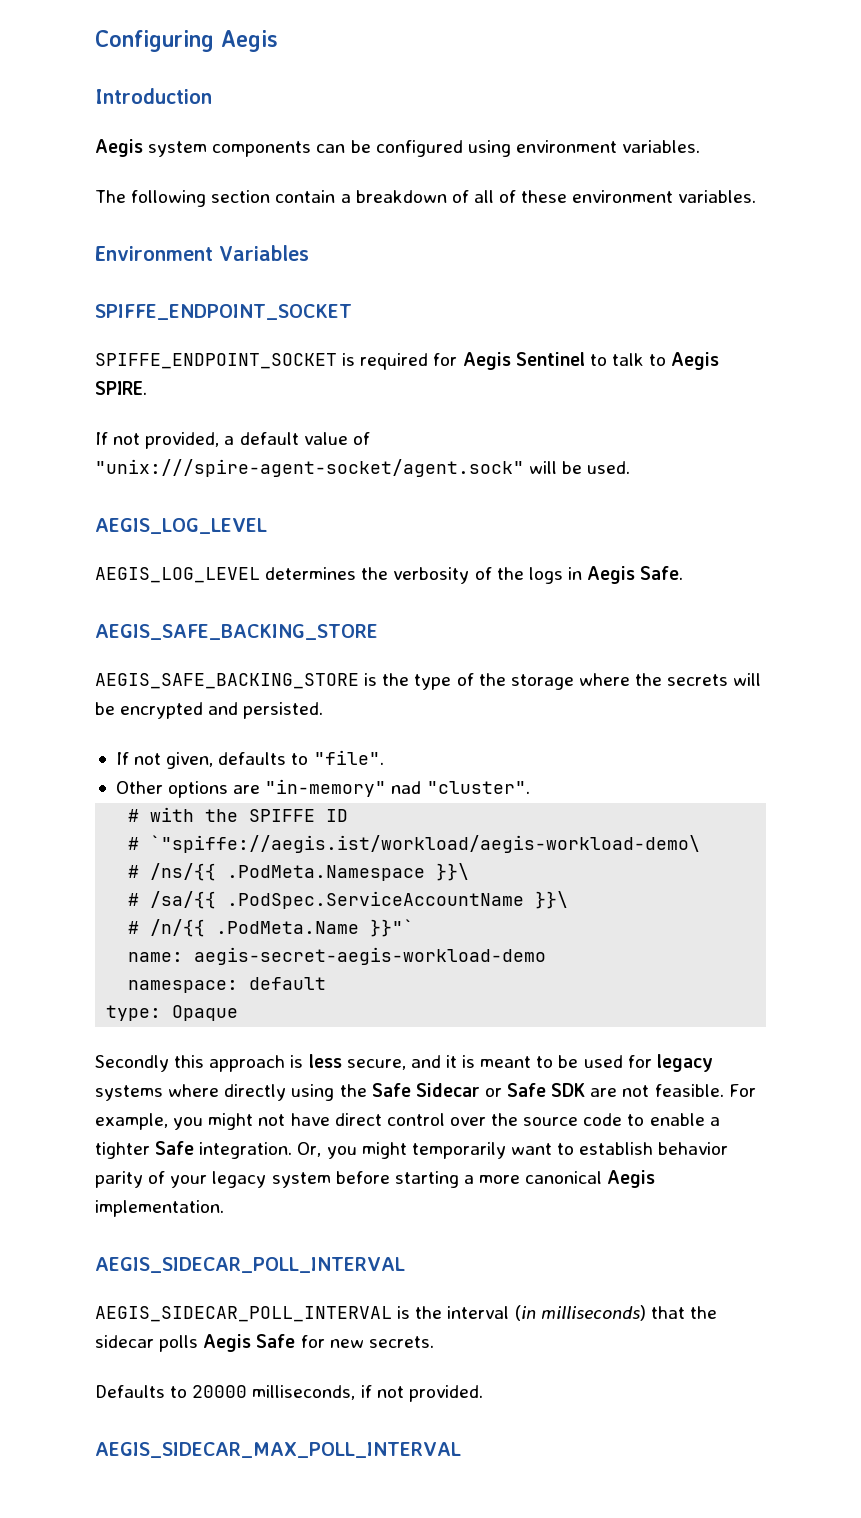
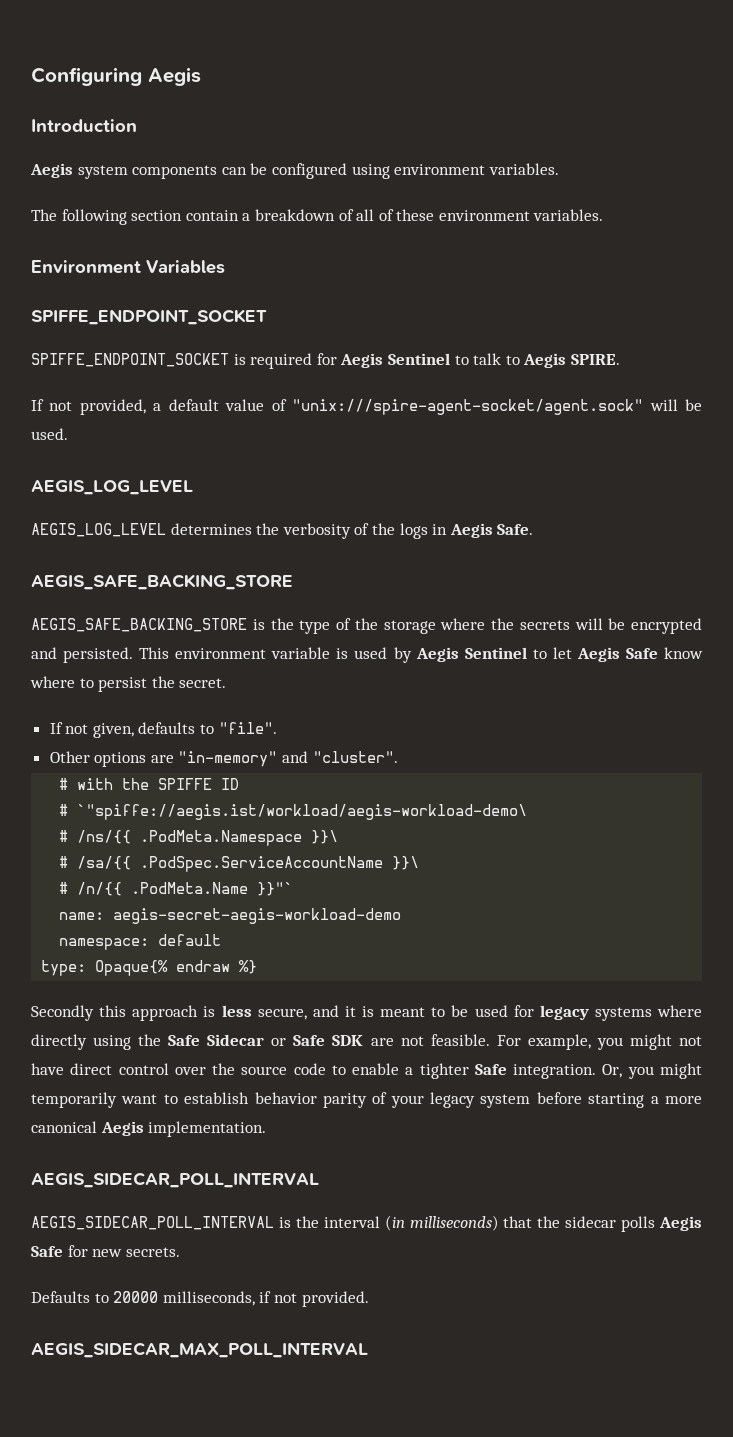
+ This environment variable is used by Aegis Sentinel to let Aegis Safe know where to persist the secret.
- Other options are "in-memory" nad "cluster".
+ Other options are "in-memory" and "cluster".
- type: Opaque
+ type: Opaque{% endraw %}

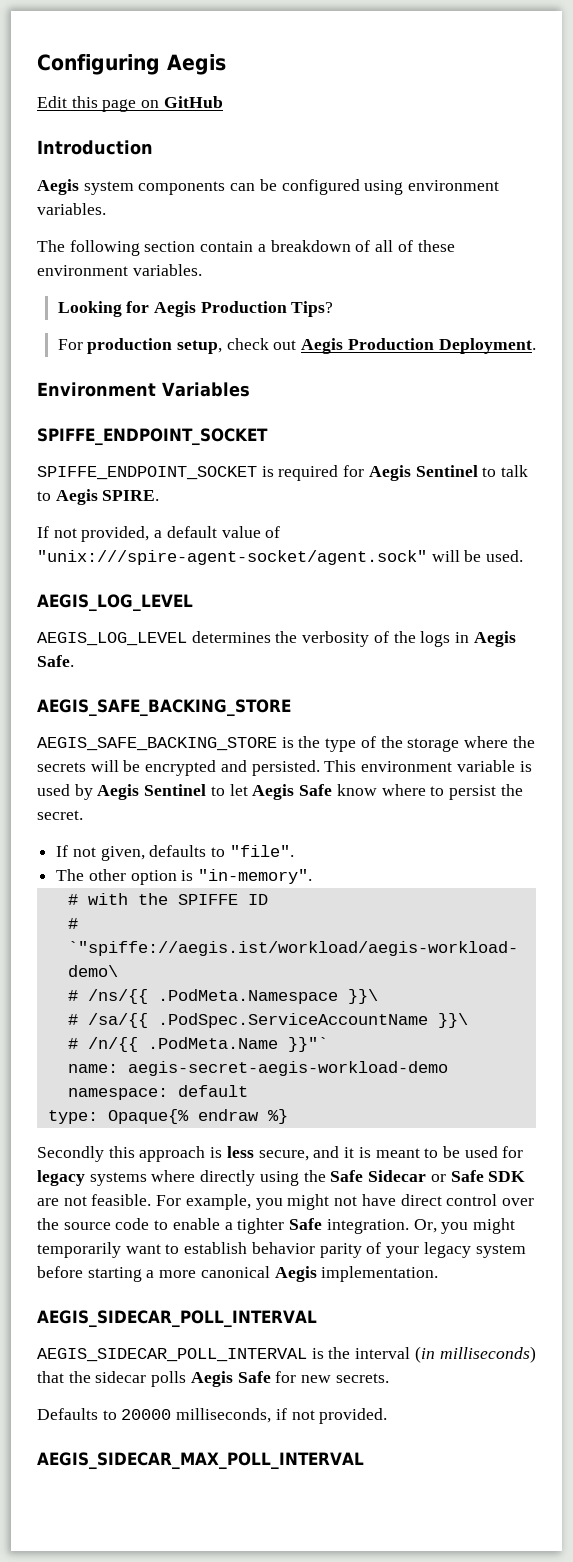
+ Edit this page on GitHub
+ Looking for Aegis Production Tips?
+ For production setup, check out Aegis Production Deployment.
- Other options are "in-memory" and "cluster".
+ The other option is "in-memory".

